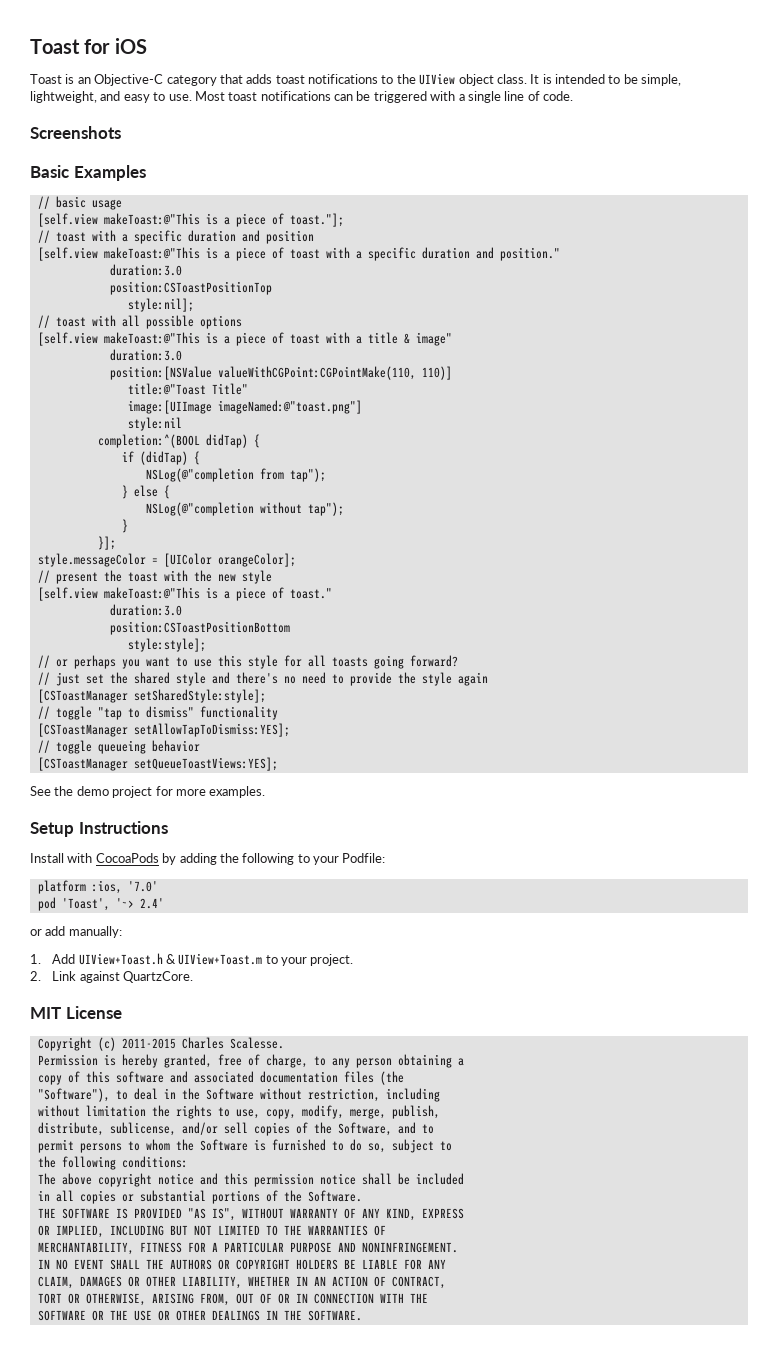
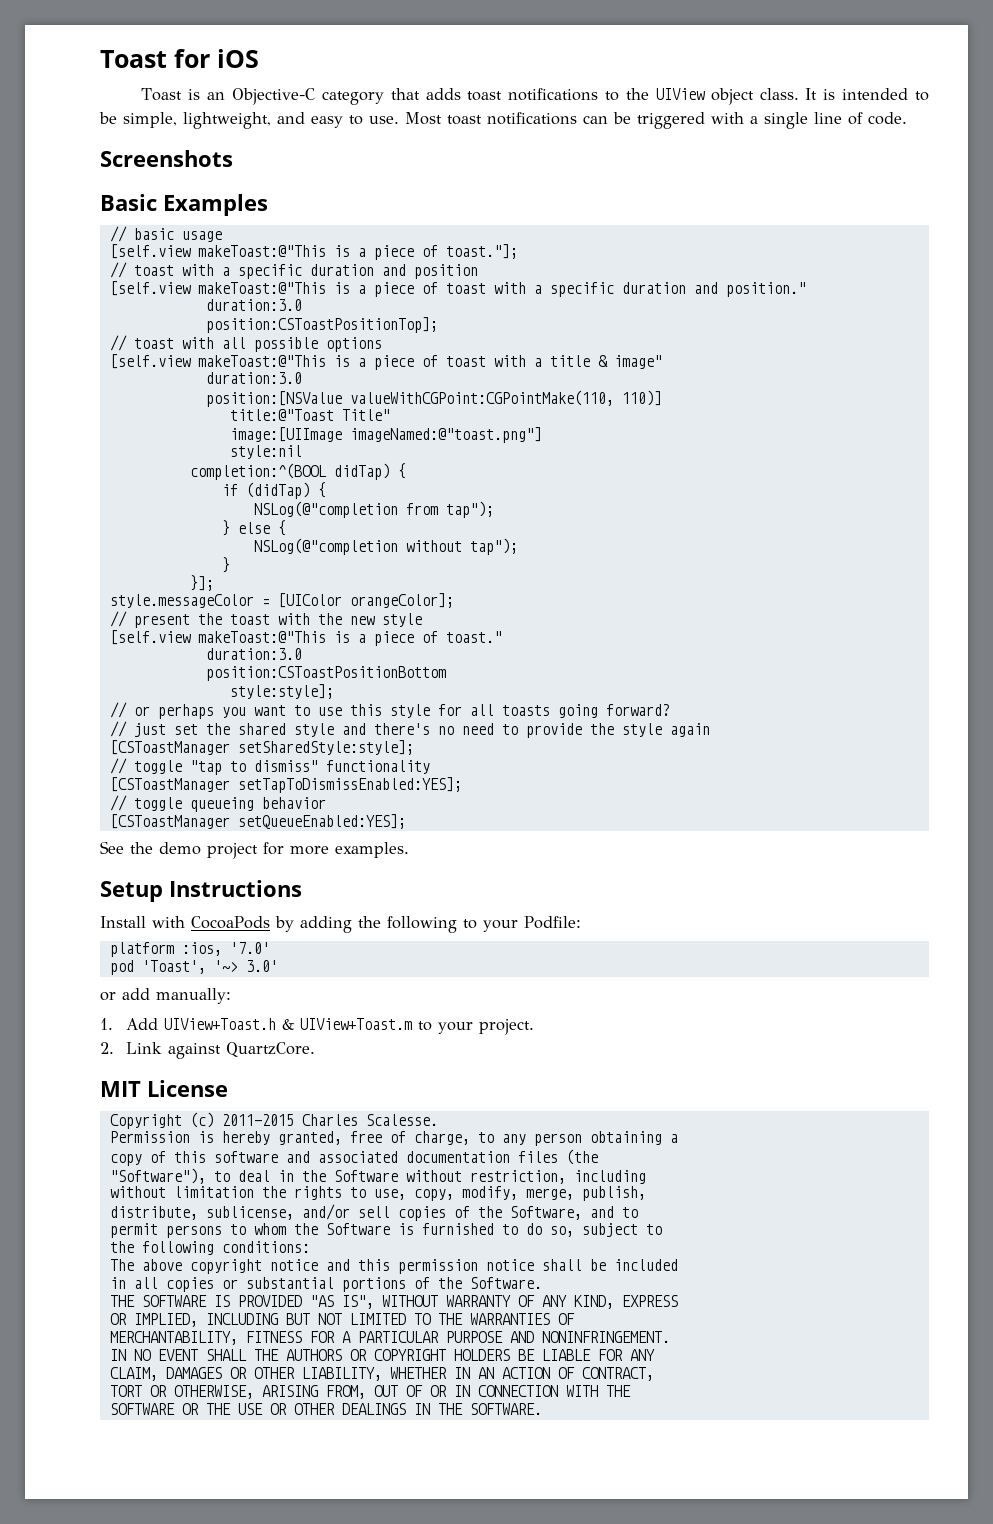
- position:CSToastPositionTop
- style:nil];
+ position:CSToastPositionTop];
- [CSToastManager setAllowTapToDismiss:YES];
+ [CSToastManager setTapToDismissEnabled:YES];
- [CSToastManager setQueueToastViews:YES];
+ [CSToastManager setQueueEnabled:YES];
- pod 'Toast', '~> 2.4'
+ pod 'Toast', '~> 3.0'

